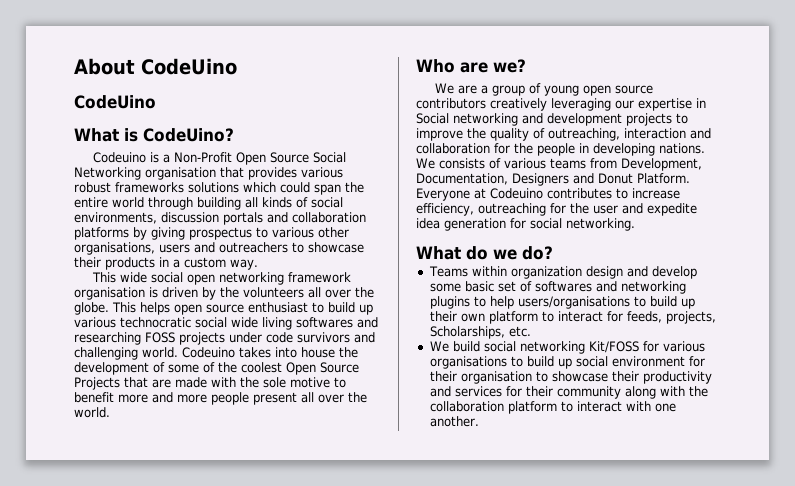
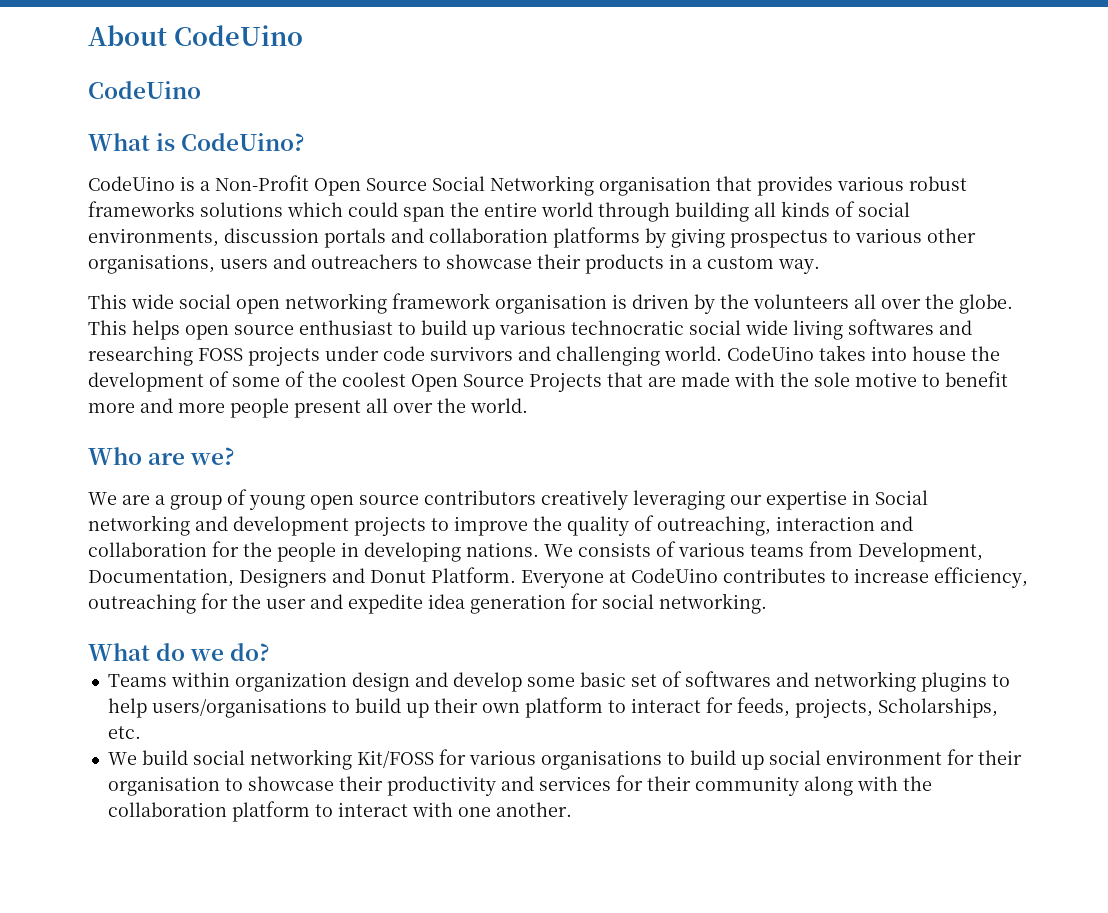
- Codeuino is a Non-Profit Open Source Social Networking organisation that provides various robust frameworks solutions which could span the entire world through building all kinds of social environments, discussion portals and collaboration platforms by giving prospectus to various other organisations, users and outreachers to showcase their products in a custom way.
+ CodeUino is a Non-Profit Open Source Social Networking organisation that provides various robust frameworks solutions which could span the entire world through building all kinds of social environments, discussion portals and collaboration platforms by giving prospectus to various other organisations, users and outreachers to showcase their products in a custom way.
- Codeuino takes into house the development of some of the coolest Open Source Projects that are made with the sole motive to benefit more and more people present all over the world.
+ CodeUino takes into house the development of some of the coolest Open Source Projects that are made with the sole motive to benefit more and more people present all over the world.
- Everyone at Codeuino contributes to increase efficiency, outreaching for the user and expedite idea generation for social networking.
+ Everyone at CodeUino contributes to increase efficiency, outreaching for the user and expedite idea generation for social networking.

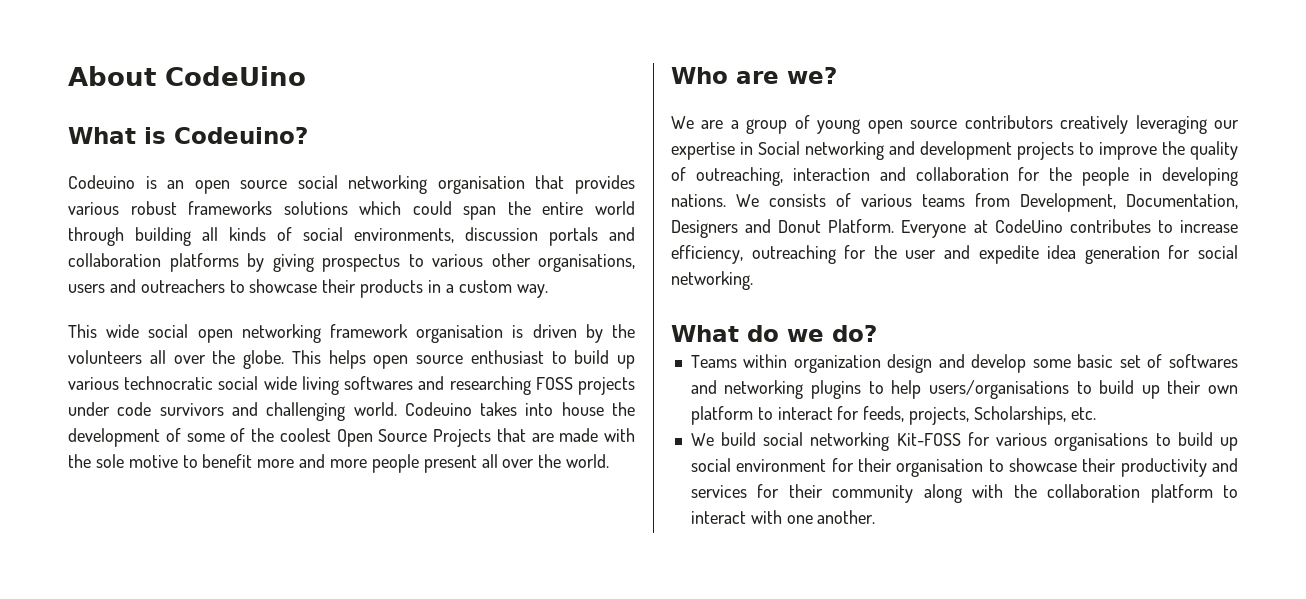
  About CodeUino
- CodeUino
- What is CodeUino?
- CodeUino is a Non-Profit Open Source Social Networking organisation that provides various robust frameworks solutions which could span the entire world through building all kinds of social environments, discussion portals and collaboration platforms by giving prospectus to various other organisations, users and outreachers to showcase their products in a custom way.
+ What is Codeuino?
+ Codeuino is an open source social networking organisation that provides various robust frameworks solutions which could span the entire world through building all kinds of social environments, discussion portals and collaboration platforms by giving prospectus to various other organisations, users and outreachers to showcase their products in a custom way.
- CodeUino takes into house the development of some of the coolest Open Source Projects that are made with the sole motive to benefit more and more people present all over the world.
+ Codeuino takes into house the development of some of the coolest Open Source Projects that are made with the sole motive to benefit more and more people present all over the world.
- We build social networking Kit/FOSS for various organisations to build up social environment for their organisation to showcase their productivity and services for their community along with the collaboration platform to interact with one another.
+ We build social networking Kit-FOSS for various organisations to build up social environment for their organisation to showcase their productivity and services for their community along with the collaboration platform to interact with one another.

